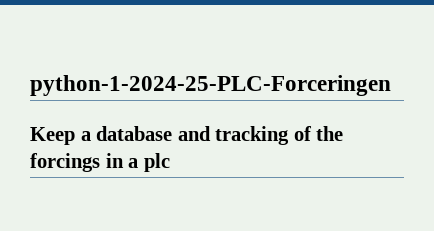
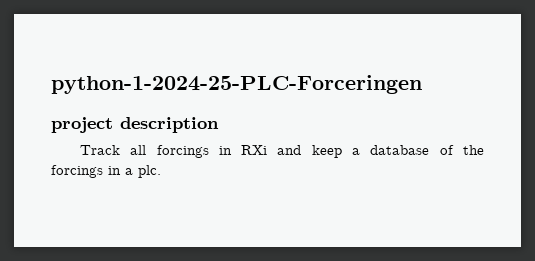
- Keep a database and tracking of the forcings in a plc
+ project description
+ Track all forcings in RXi and keep a database of the forcings in a plc.

